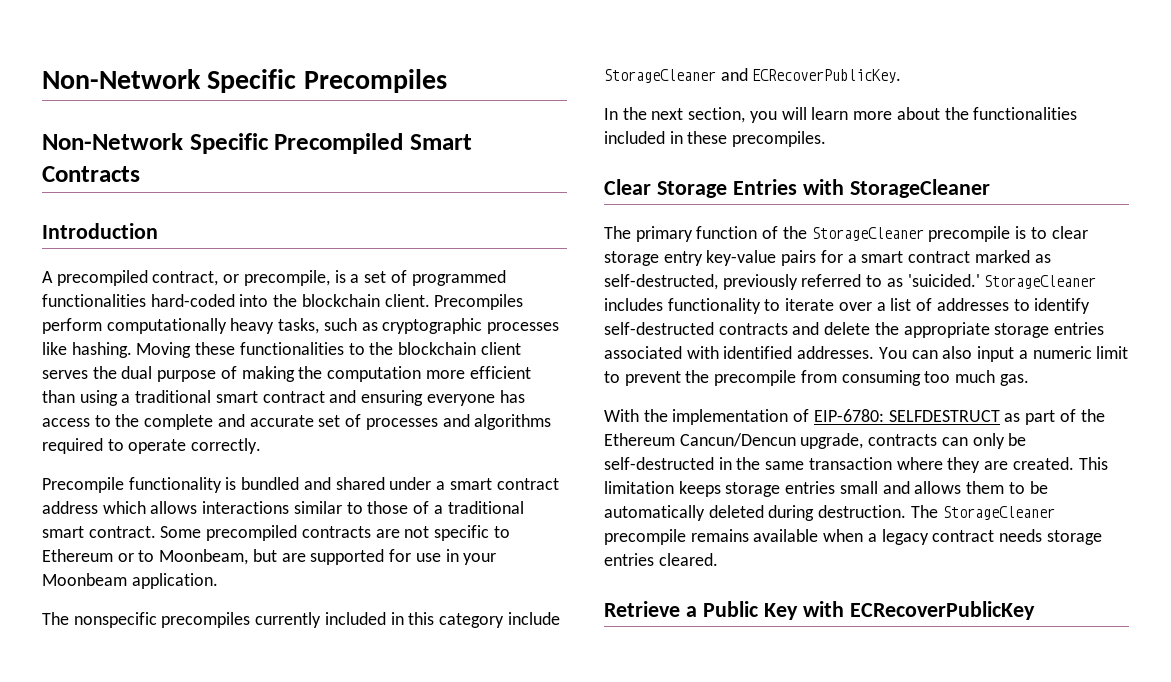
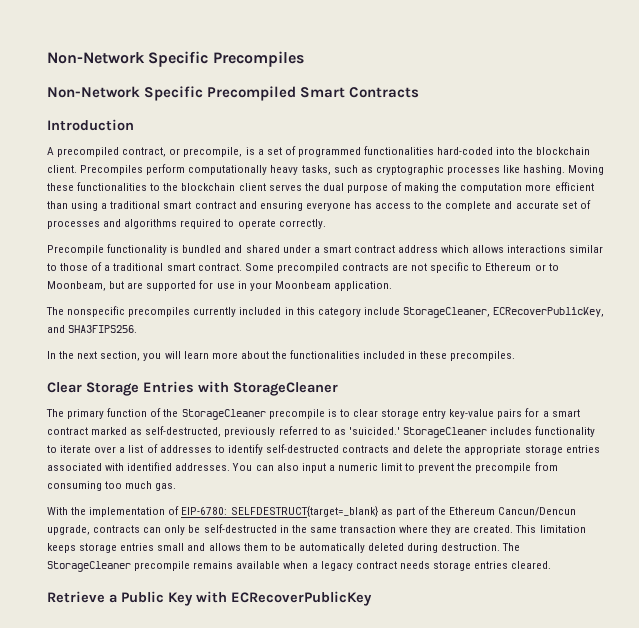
- The nonspecific precompiles currently included in this category include StorageCleaner and ECRecoverPublicKey.
+ The nonspecific precompiles currently included in this category include StorageCleaner, ECRecoverPublicKey, and SHA3FIPS256.
- With the implementation of EIP-6780: SELFDESTRUCT as part of the Ethereum Cancun/Dencun upgrade, contracts can only be self-destructed in the same transaction where they are created.
+ With the implementation of EIP-6780: SELFDESTRUCT{target=_blank} as part of the Ethereum Cancun/Dencun upgrade, contracts can only be self-destructed in the same transaction where they are created.

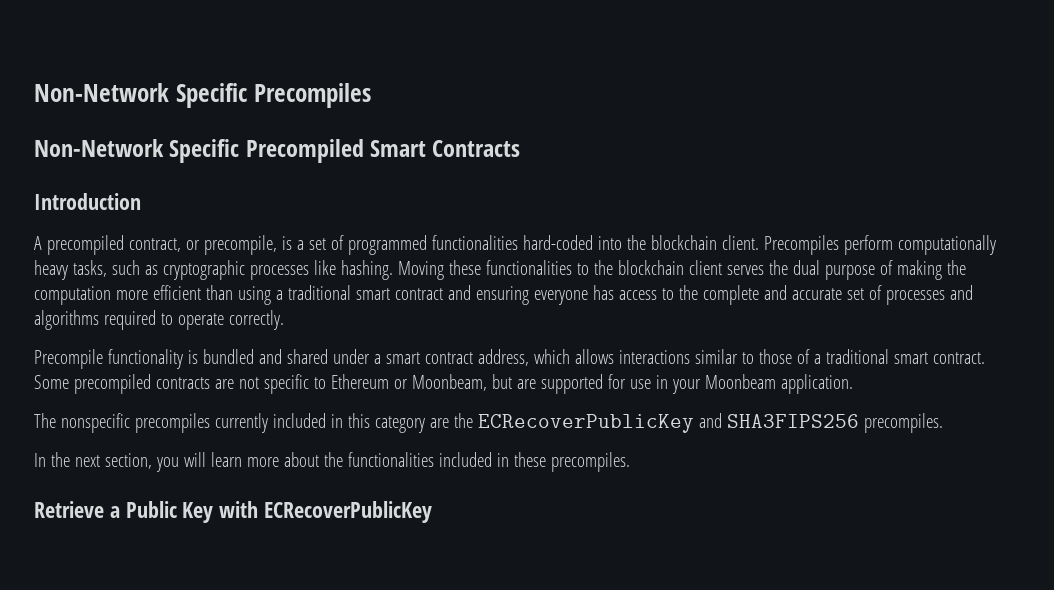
- Precompile functionality is bundled and shared under a smart contract address which allows interactions similar to those of a traditional smart contract.
+ Precompile functionality is bundled and shared under a smart contract address, which allows interactions similar to those of a traditional smart contract.
- Some precompiled contracts are not specific to Ethereum or to Moonbeam, but are supported for use in your Moonbeam application.
+ Some precompiled contracts are not specific to Ethereum or Moonbeam, but are supported for use in your Moonbeam application.
- The nonspecific precompiles currently included in this category include StorageCleaner, ECRecoverPublicKey, and SHA3FIPS256.
+ The nonspecific precompiles currently included in this category are the ECRecoverPublicKey and SHA3FIPS256 precompiles.
- Clear Storage Entries with StorageCleaner
- The primary function of the StorageCleaner precompile is to clear storage entry key-value pairs for a smart contract marked as self-destructed, previously referred to as 'suicided.' StorageCleaner includes functionality to iterate over a list of addresses to identify self-destructed contracts and delete the appropriate storage entries associated with identified addresses. You can also input a numeric limit to prevent the precompile from consuming too much gas.
- With the implementation of EIP-6780: SELFDESTRUCT{target=_blank} as part of the Ethereum Cancun/Dencun upgrade, contracts can only be self-destructed in the same transaction where they are created. This limitation keeps storage entries small and allows them to be automatically deleted during destruction. The StorageCleaner precompile remains available when a legacy contract needs storage entries cleared.

